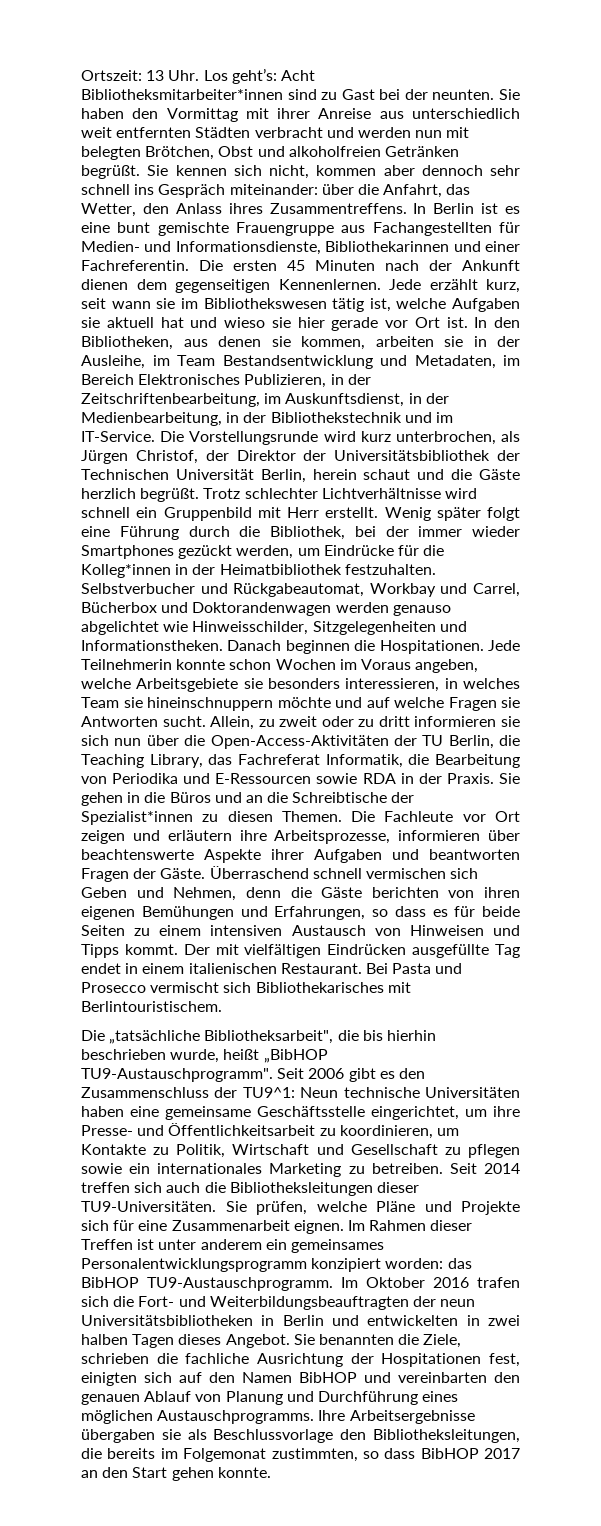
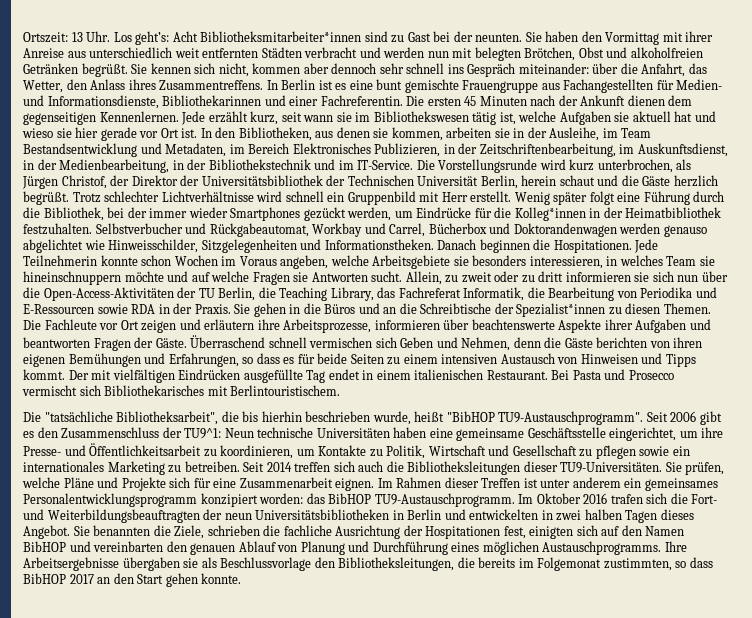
- Die „tatsächliche Bibliotheksarbeit", die bis hierhin beschrieben wurde, heißt „BibHOP TU9-Austauschprogramm".
+ Die "tatsächliche Bibliotheksarbeit", die bis hierhin beschrieben wurde, heißt "BibHOP TU9-Austauschprogramm".

